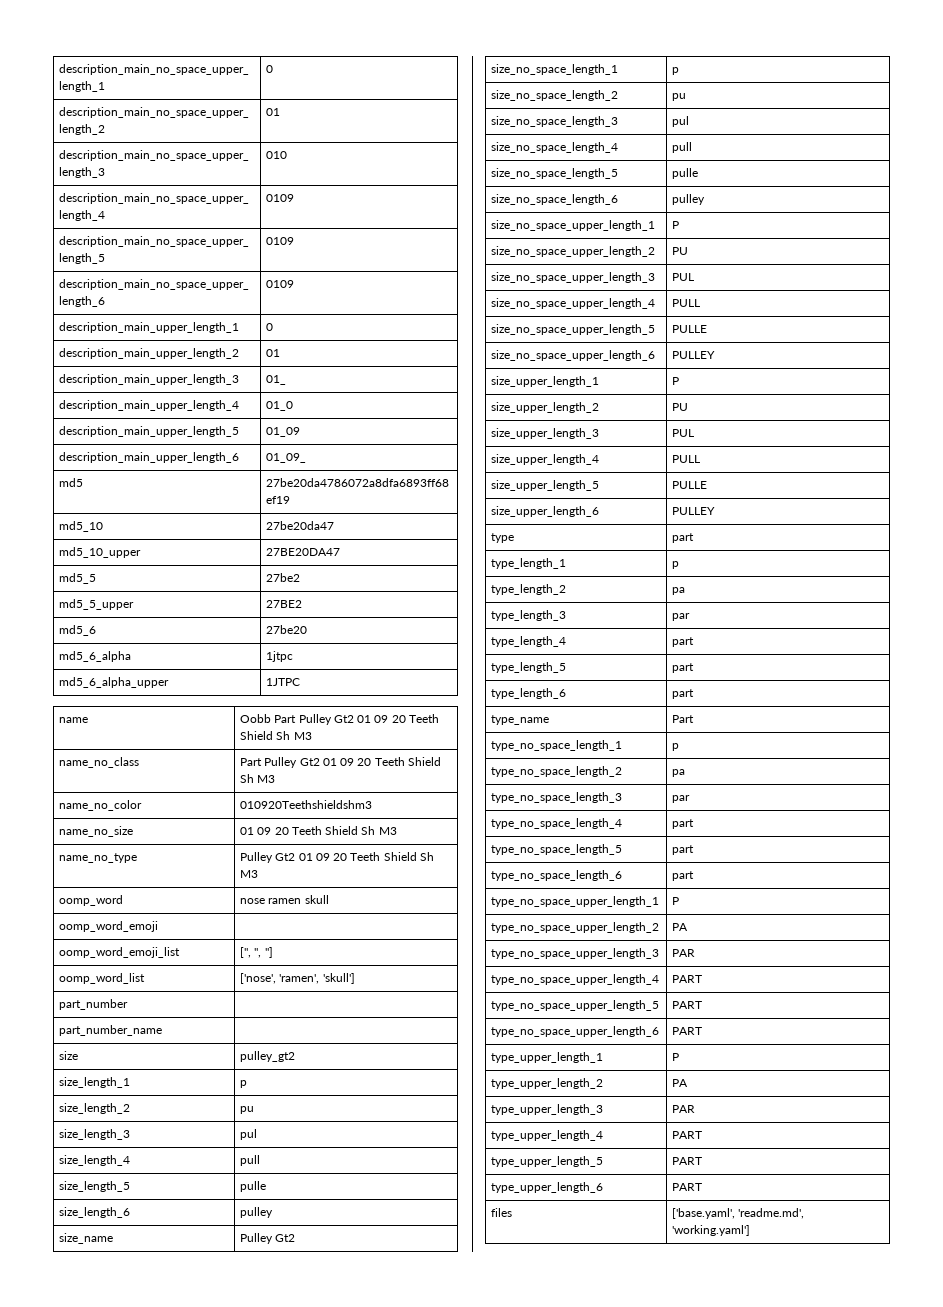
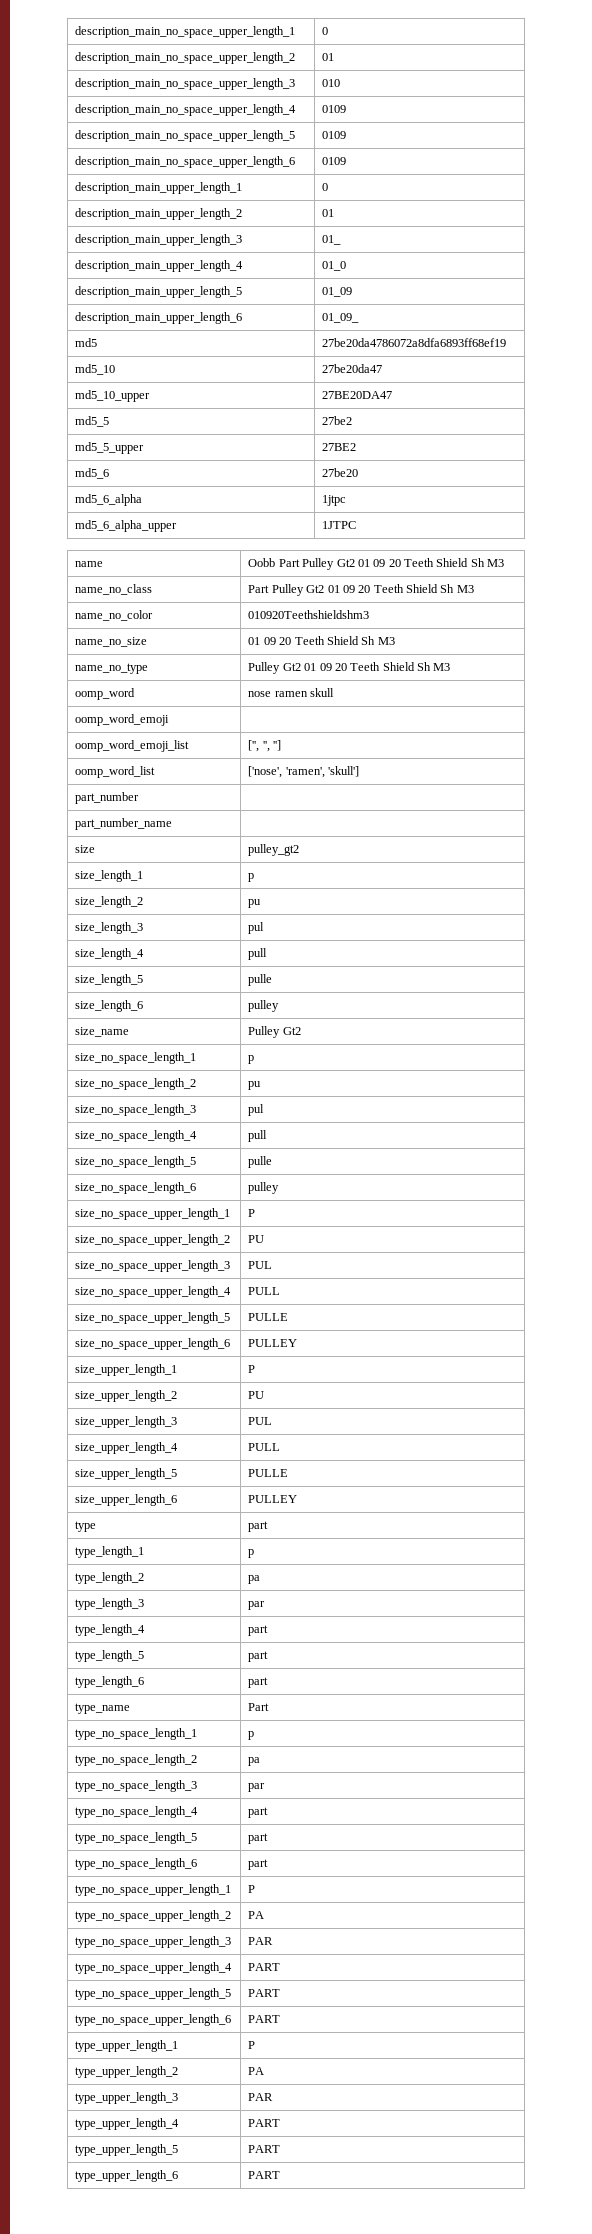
- files | ['base.yaml', 'readme.md', 'working.yaml']

